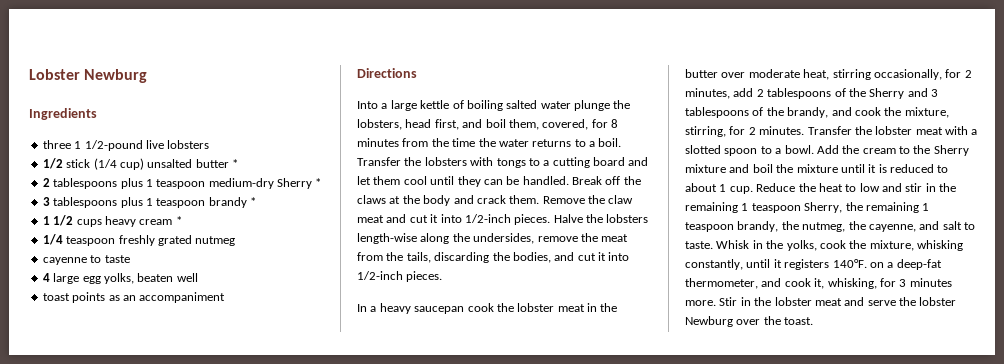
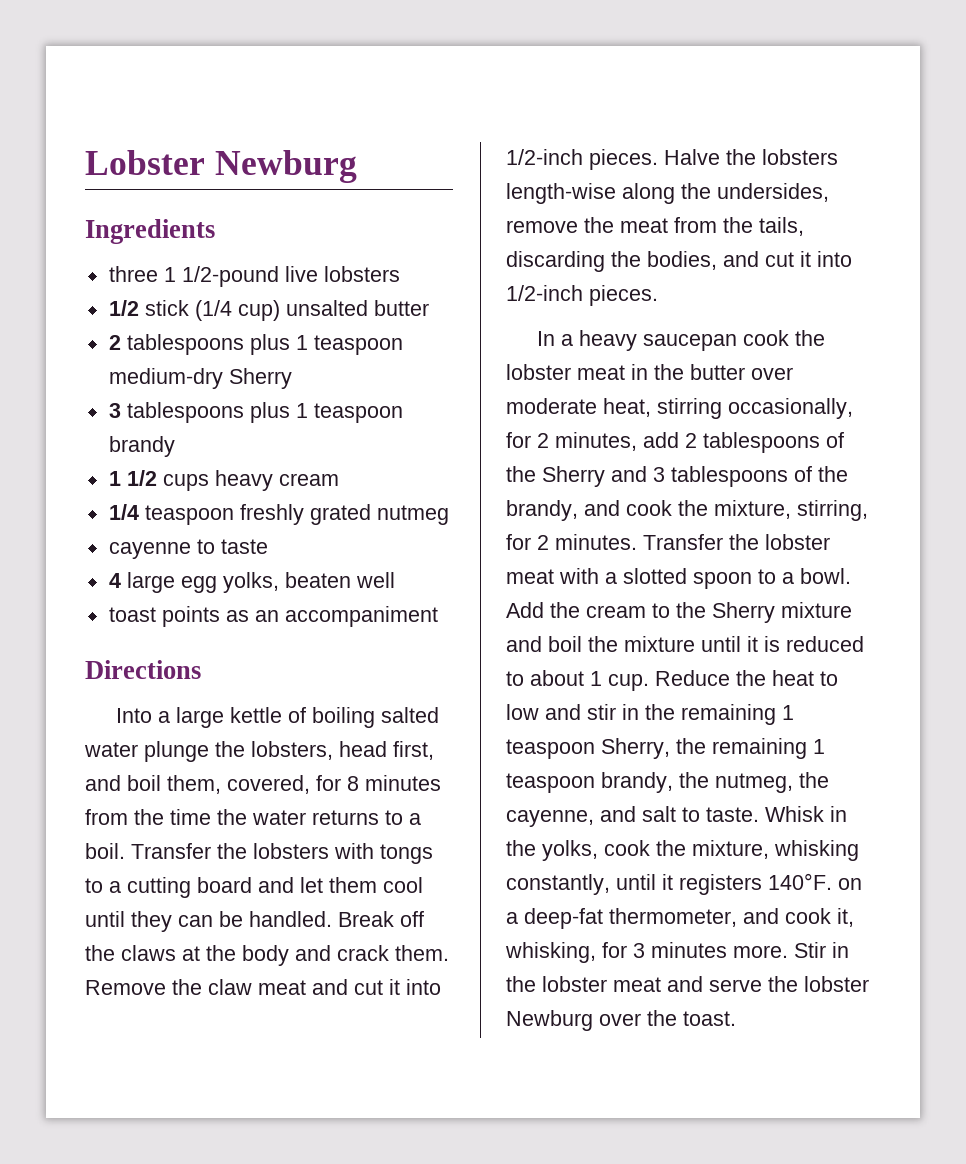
- 1/2 stick (1/4 cup) unsalted butter *
+ 1/2 stick (1/4 cup) unsalted butter
- 2 tablespoons plus 1 teaspoon medium-dry Sherry *
+ 2 tablespoons plus 1 teaspoon medium-dry Sherry
- 3 tablespoons plus 1 teaspoon brandy *
+ 3 tablespoons plus 1 teaspoon brandy
- 1 1/2 cups heavy cream *
+ 1 1/2 cups heavy cream

